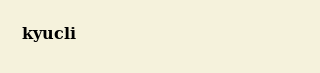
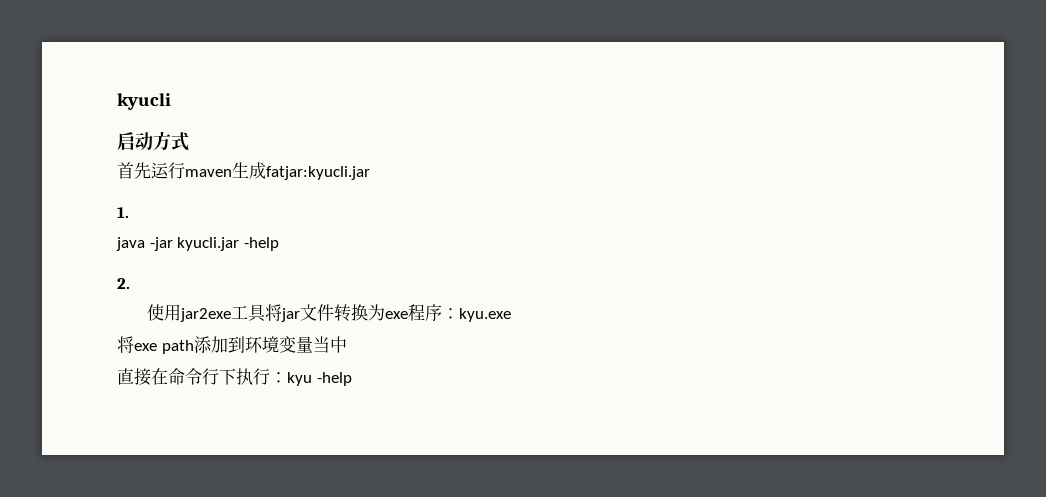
+ 启动方式
+ 首先运行maven生成fatjar:kyucli.jar
+ 1.
+ java -jar kyucli.jar -help
+ 2.
+ 使用jar2exe工具将jar文件转换为exe程序：kyu.exe
+ 将exe path添加到环境变量当中
+ 直接在命令行下执行：kyu -help

